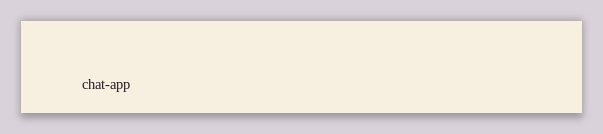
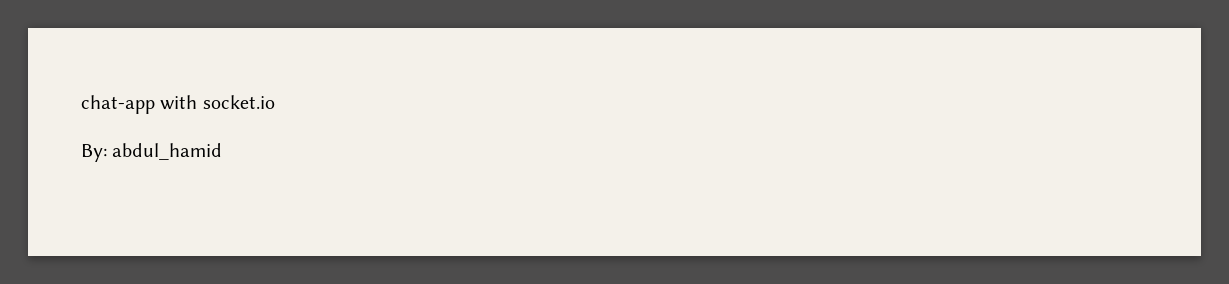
- chat-app
+ chat-app with socket.io
+ By: abdul_hamid

